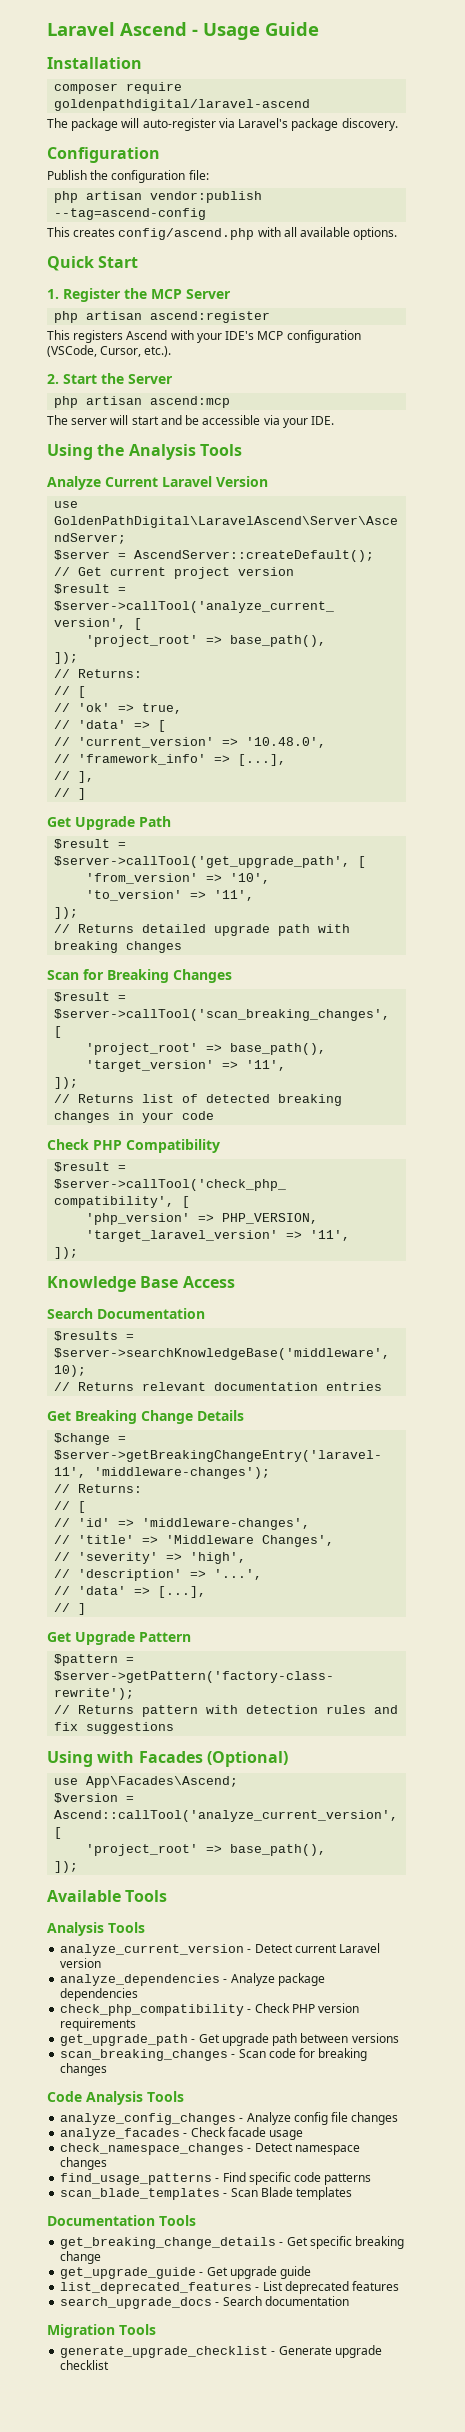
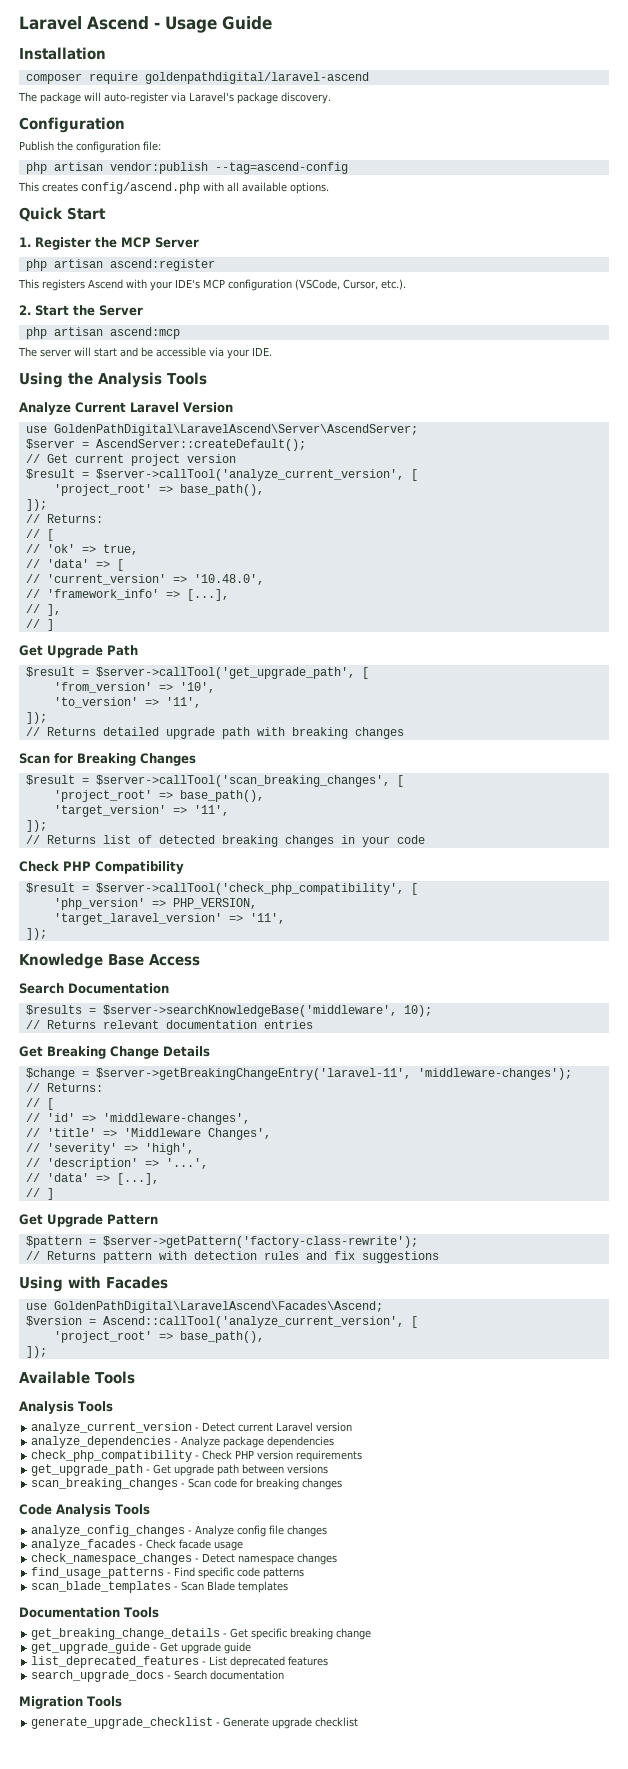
- Using with Facades (Optional)
- use App\Facades\Ascend;
+ Using with Facades
+ use GoldenPathDigital\LaravelAscend\Facades\Ascend;

